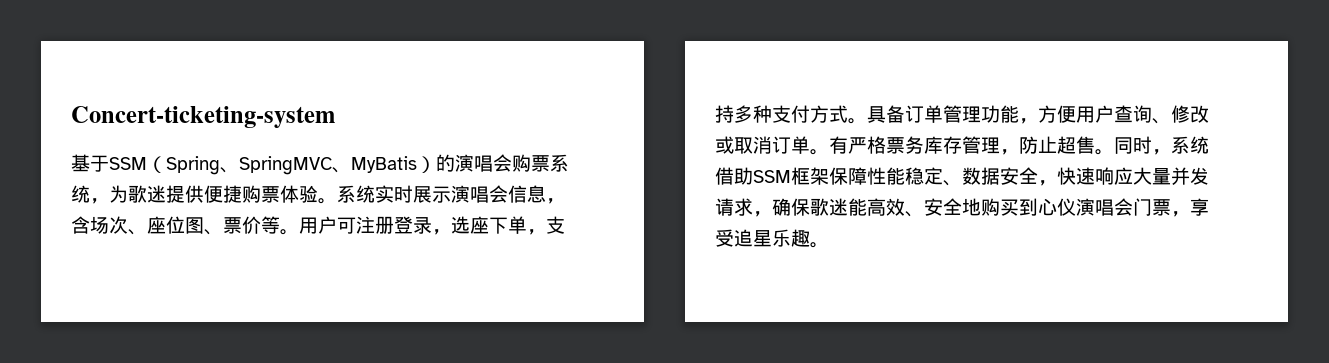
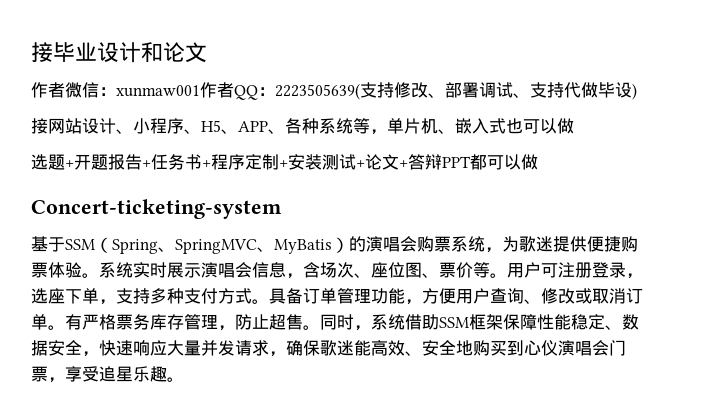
+ 接毕业设计和论文
+ 作者微信：xunmaw001作者QQ：2223505639(支持修改、部署调试、支持代做毕设)
+ 接网站设计、小程序、H5、APP、各种系统等，单片机、嵌入式也可以做
+ 选题+开题报告+任务书+程序定制+安装测试+论文+答辩PPT都可以做

